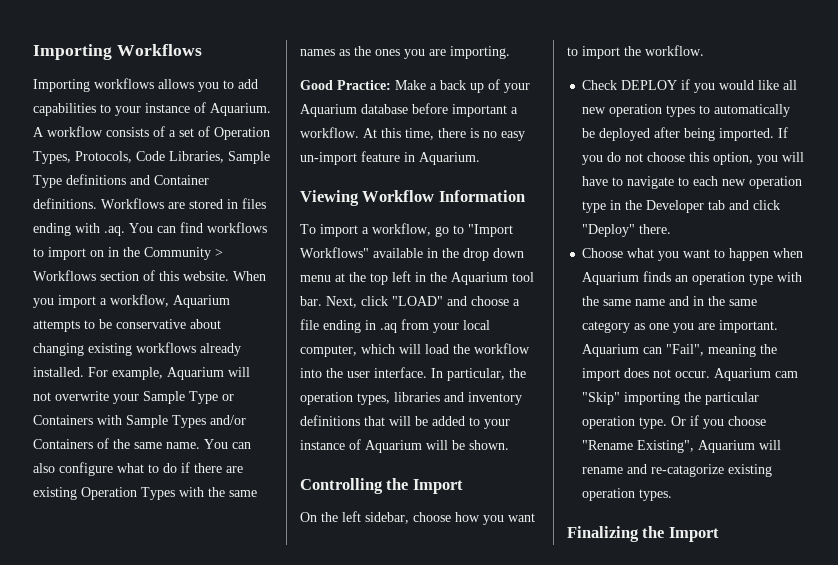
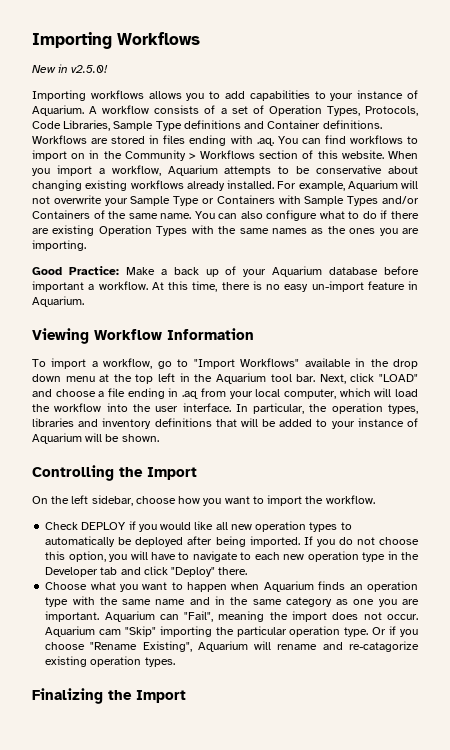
+ New in v2.5.0!

